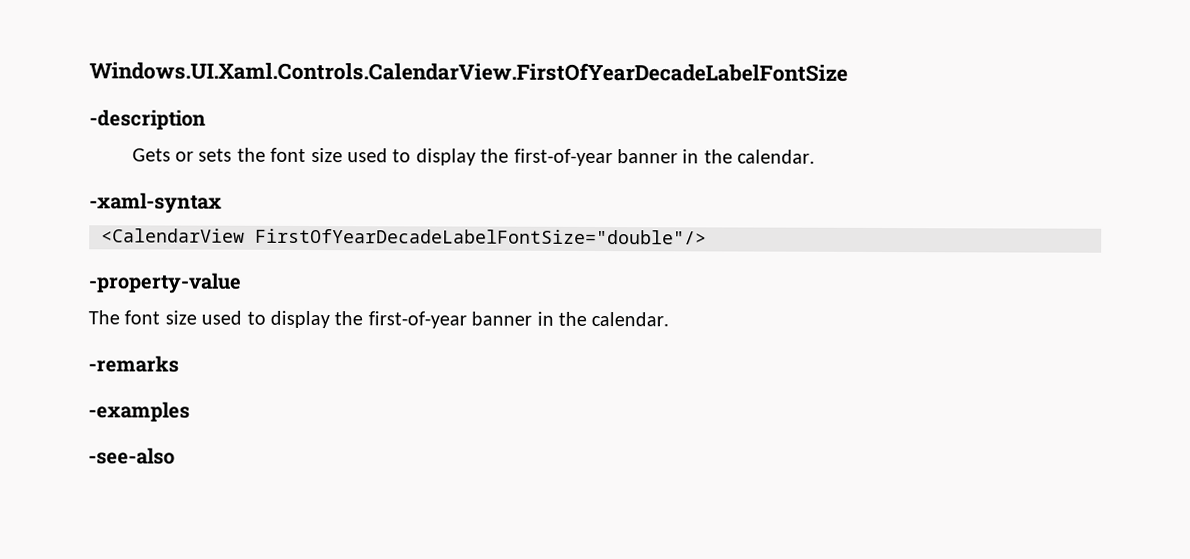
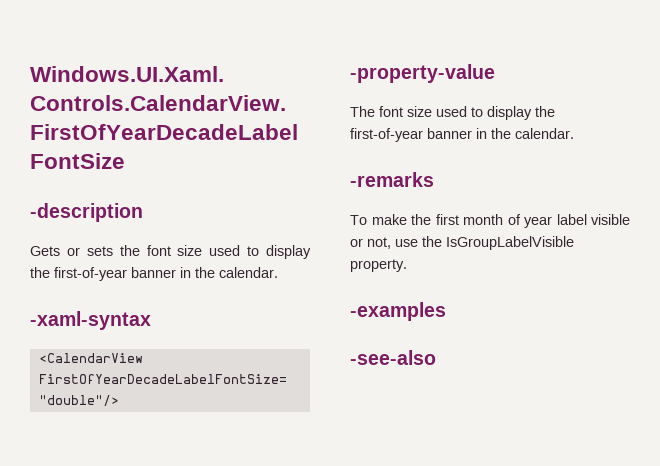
+ To make the first month of year label visible or not, use the IsGroupLabelVisible property.

